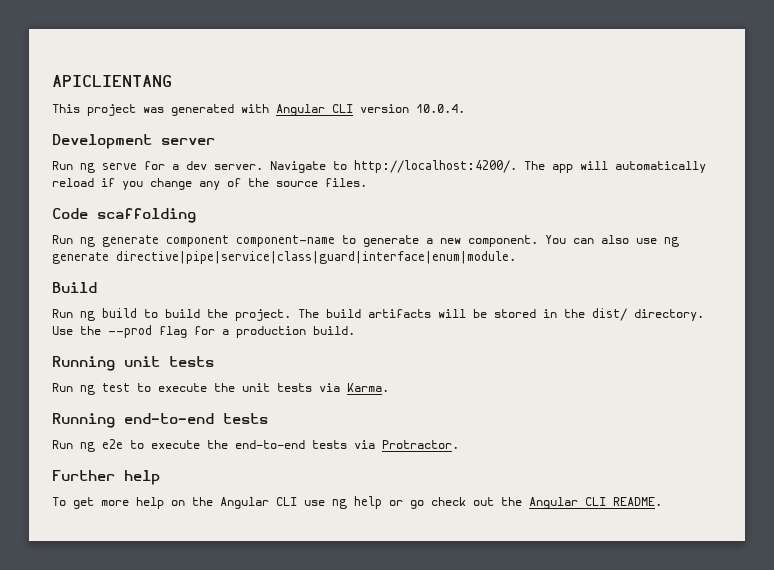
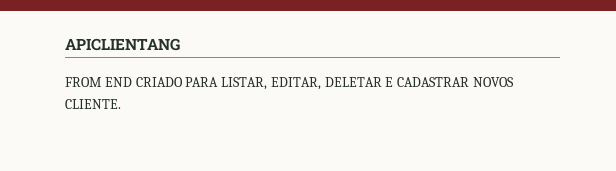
- This project was generated with Angular CLI version 10.0.4.
- Development server
- Run ng serve for a dev server. Navigate to http://localhost:4200/. The app will automatically reload if you change any of the source files.
- Code scaffolding
- Run ng generate component component-name to generate a new component. You can also use ng generate directive|pipe|service|class|guard|interface|enum|module.
- Build
- Run ng build to build the project. The build artifacts will be stored in the dist/ directory. Use the --prod flag for a production build.
- Running unit tests
- Run ng test to execute the unit tests via Karma.
- Running end-to-end tests
- Run ng e2e to execute the end-to-end tests via Protractor.
- Further help
- To get more help on the Angular CLI use ng help or go check out the Angular CLI README.
+ FROM END CRIADO PARA LISTAR, EDITAR, DELETAR E CADASTRAR NOVOS CLIENTE.

